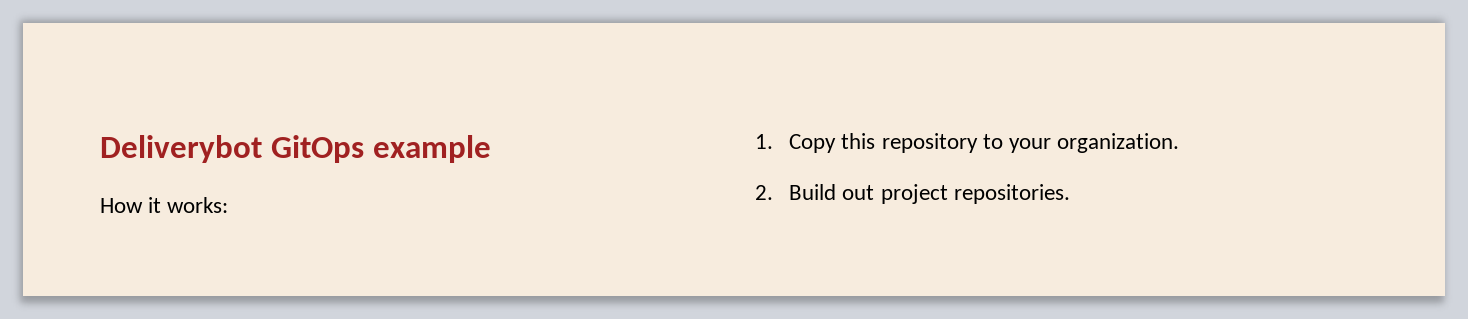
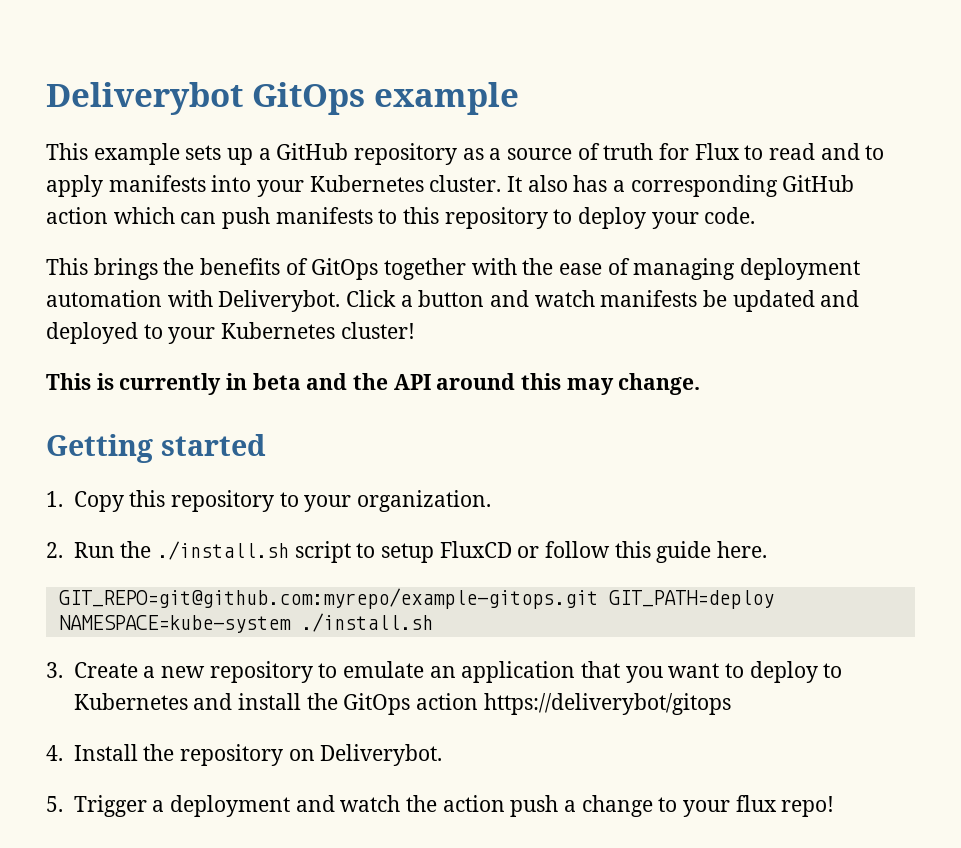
- How it works:
+ This example sets up a GitHub repository as a source of truth for Flux to read and to apply manifests into your Kubernetes cluster. It also has a corresponding GitHub action which can push manifests to this repository to deploy your code.
+ This brings the benefits of GitOps together with the ease of managing deployment automation with Deliverybot. Click a button and watch manifests be updated and deployed to your Kubernetes cluster!
+ This is currently in beta and the API around this may change.
+ Getting started
- 2. Build out project repositories.
+ 2. Run the ./install.sh script to setup FluxCD or follow this guide here.
+ GIT_REPO=git@github.com:myrepo/example-gitops.git GIT_PATH=deploy NAMESPACE=kube-system ./install.sh
+ 3. Create a new repository to emulate an application that you want to deploy to Kubernetes and install the GitOps action https://deliverybot/gitops
+ 4. Install the repository on Deliverybot.
+ 5. Trigger a deployment and watch the action push a change to your flux repo!

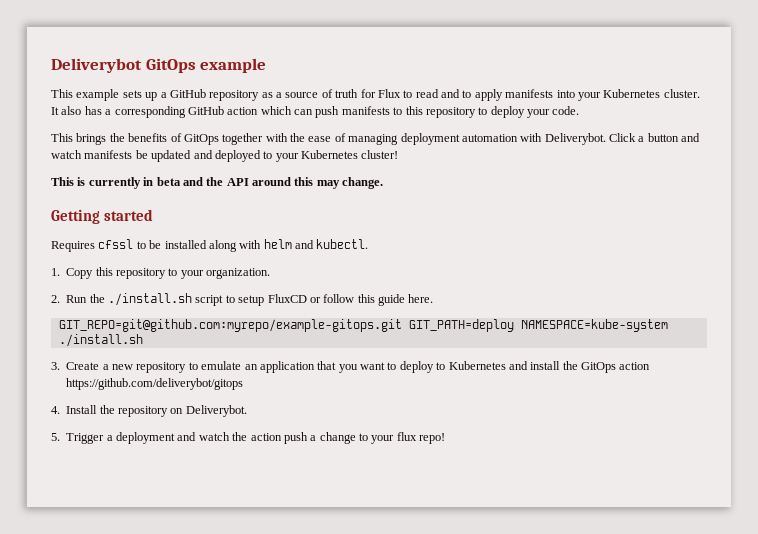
+ Requires cfssl to be installed along with helm and kubectl.
- 3. Create a new repository to emulate an application that you want to deploy to Kubernetes and install the GitOps action https://deliverybot/gitops
+ 3. Create a new repository to emulate an application that you want to deploy to Kubernetes and install the GitOps action https://github.com/deliverybot/gitops

